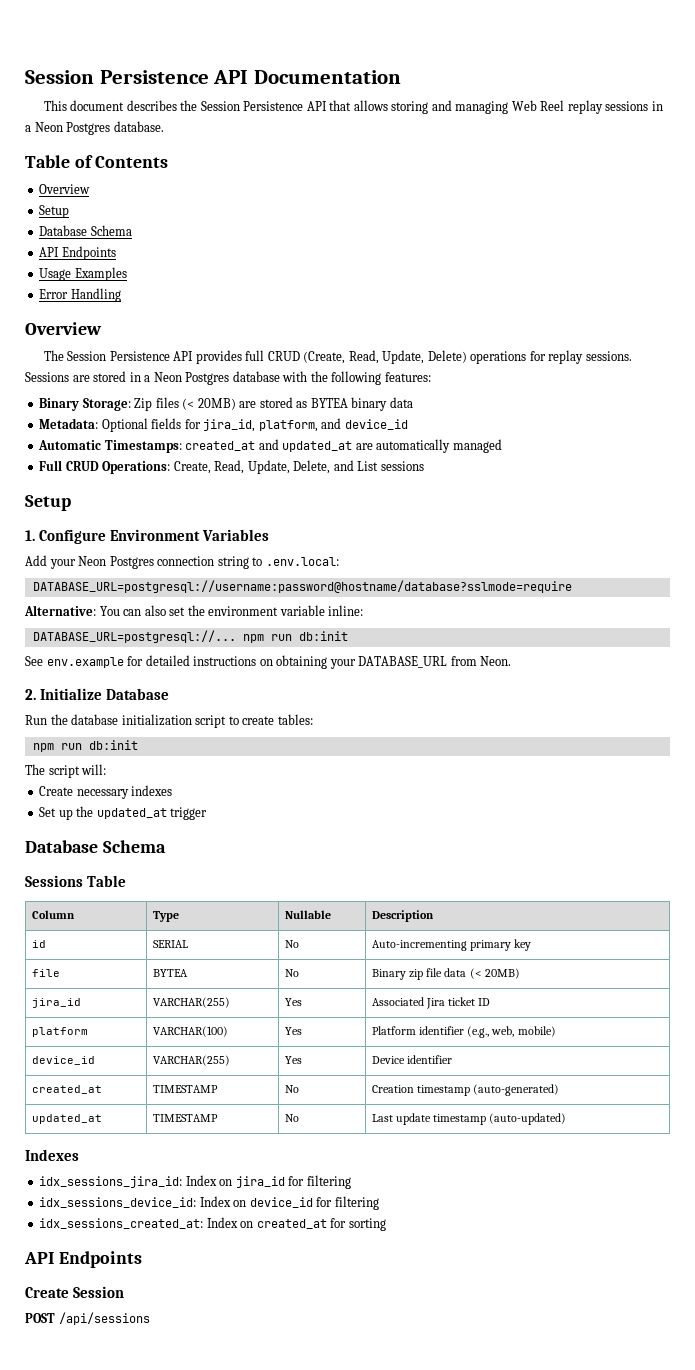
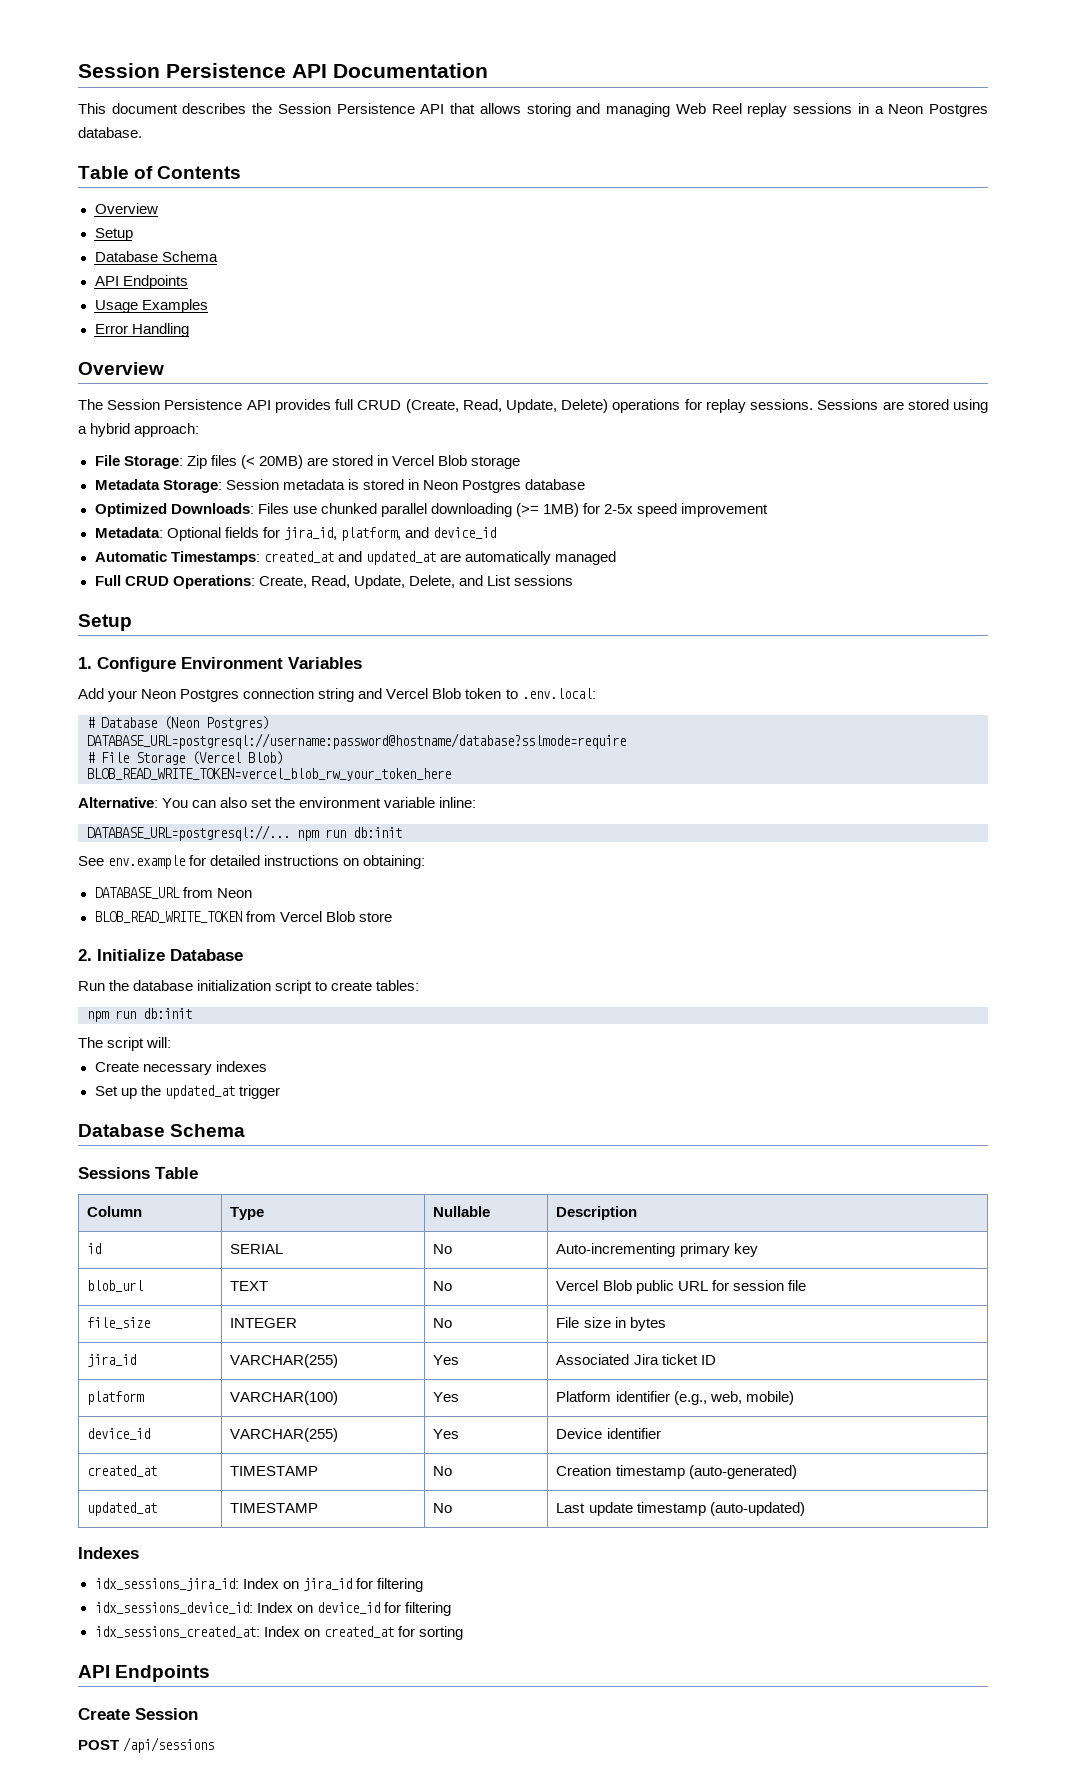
- Sessions are stored in a Neon Postgres database with the following features:
- Binary Storage: Zip files (< 20MB) are stored as BYTEA binary data
+ Sessions are stored using a hybrid approach:
+ File Storage: Zip files (< 20MB) are stored in Vercel Blob storage
+ Metadata Storage: Session metadata is stored in Neon Postgres database
+ Optimized Downloads: Files use chunked parallel downloading (>= 1MB) for 2-5x speed improvement
- Add your Neon Postgres connection string to .env.local:
+ Add your Neon Postgres connection string and Vercel Blob token to .env.local:
+ # Database (Neon Postgres)
  DATABASE_URL=postgresql://username:password@hostname/database?sslmode=require
+ # File Storage (Vercel Blob)
+ BLOB_READ_WRITE_TOKEN=vercel_blob_rw_your_token_here
- See env.example for detailed instructions on obtaining your DATABASE_URL from Neon.
+ See env.example for detailed instructions on obtaining:
+ DATABASE_URL from Neon
+ BLOB_READ_WRITE_TOKEN from Vercel Blob store
- file | BYTEA | No | Binary zip file data (< 20MB)
+ blob_url | TEXT | No | Vercel Blob public URL for session file
+ file_size | INTEGER | No | File size in bytes

